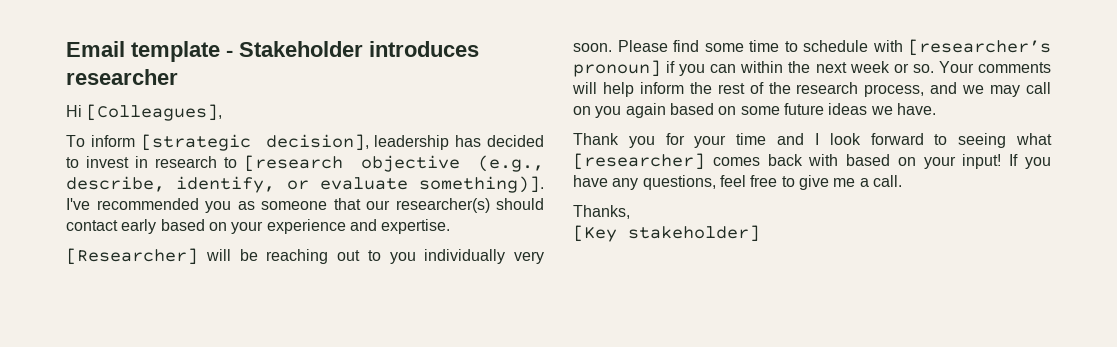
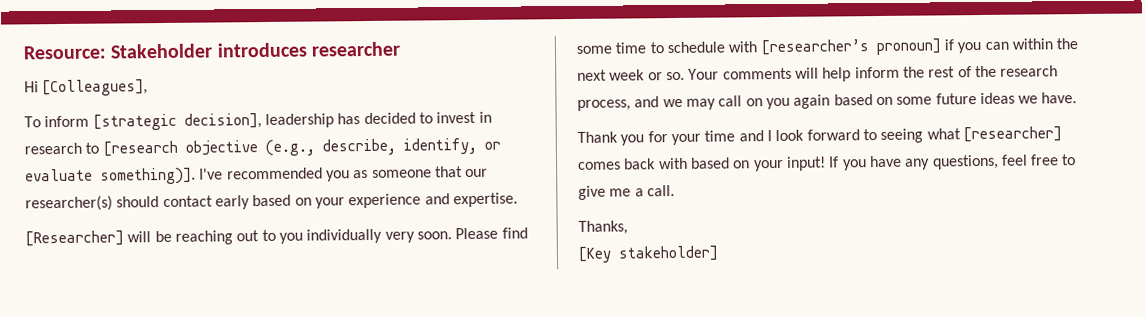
- Email template - Stakeholder introduces researcher
+ Resource: Stakeholder introduces researcher

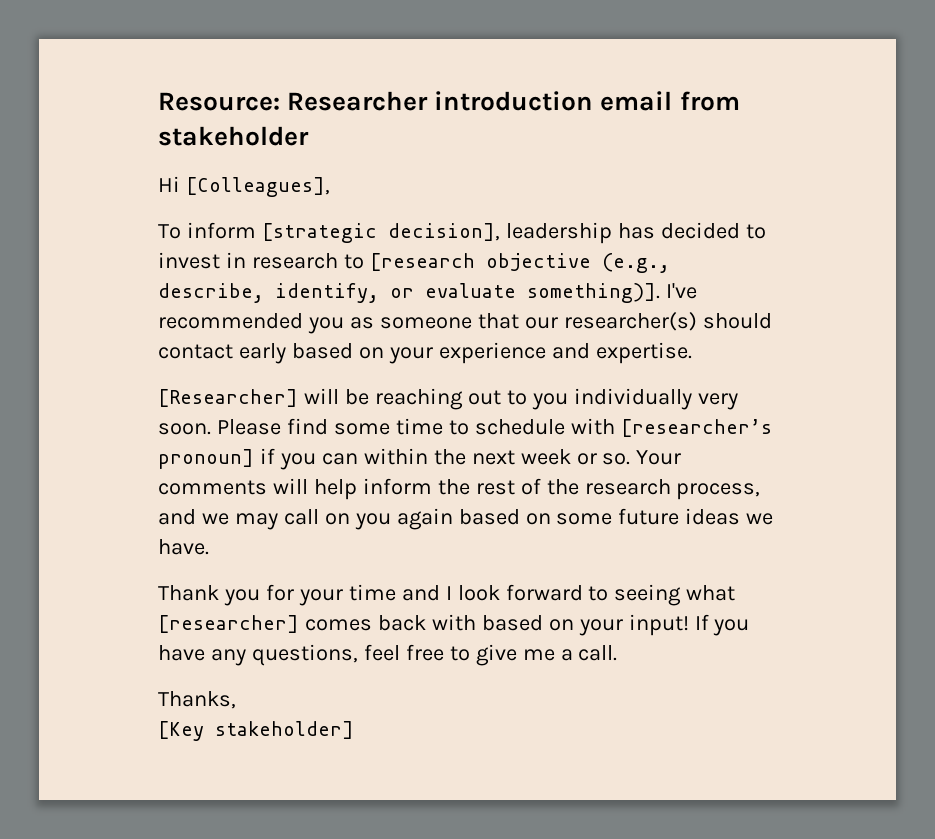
- Resource: Stakeholder introduces researcher
+ Resource: Researcher introduction email from stakeholder

